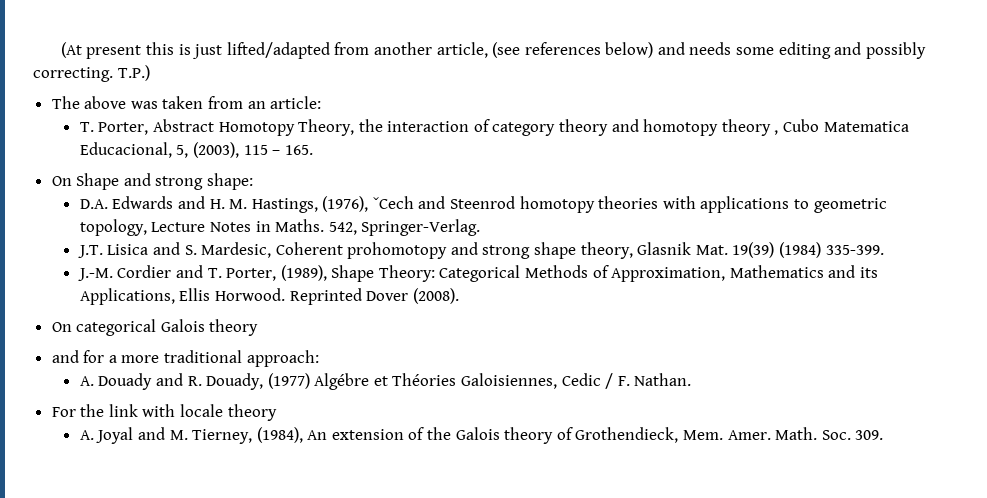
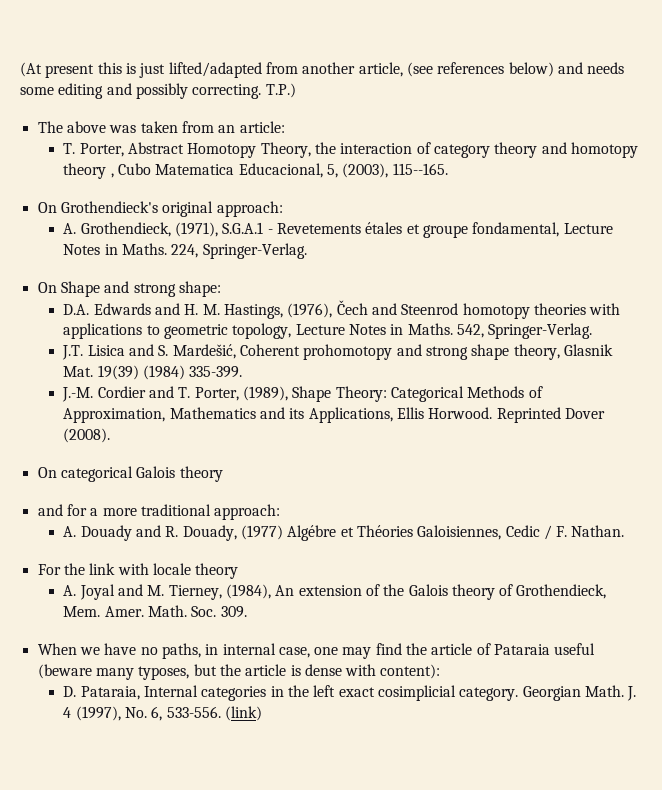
- T. Porter, Abstract Homotopy Theory, the interaction of category theory and homotopy theory , Cubo Matematica Educacional, 5, (2003), 115 – 165.
+ T. Porter, Abstract Homotopy Theory, the interaction of category theory and homotopy theory , Cubo Matematica Educacional, 5, (2003), 115--165.
+ On Grothendieck's original approach:
+ A. Grothendieck, (1971), S.G.A.1 - Revetements étales et groupe fondamental, Lecture Notes in Maths. 224, Springer-Verlag.
- D.A. Edwards and H. M. Hastings, (1976), ˇCech and Steenrod homotopy theories with applications to geometric topology, Lecture Notes in Maths.
+ D.A. Edwards and H. M. Hastings, (1976), Čech and Steenrod homotopy theories with applications to geometric topology, Lecture Notes in Maths.
- J.T. Lisica and S. Mardesic, Coherent prohomotopy and strong shape theory, Glasnik Mat. 19(39) (1984) 335-399.
+ J.T. Lisica and S. Mardešić, Coherent prohomotopy and strong shape theory, Glasnik Mat. 19(39) (1984) 335-399.
+ When we have no paths, in internal case, one may find the article of Pataraia useful (beware many typoses, but the article is dense with content):
+ D. Pataraia, Internal categories in the left exact cosimplicial category. Georgian Math. J. 4 (1997), No. 6, 533-556. (link)

